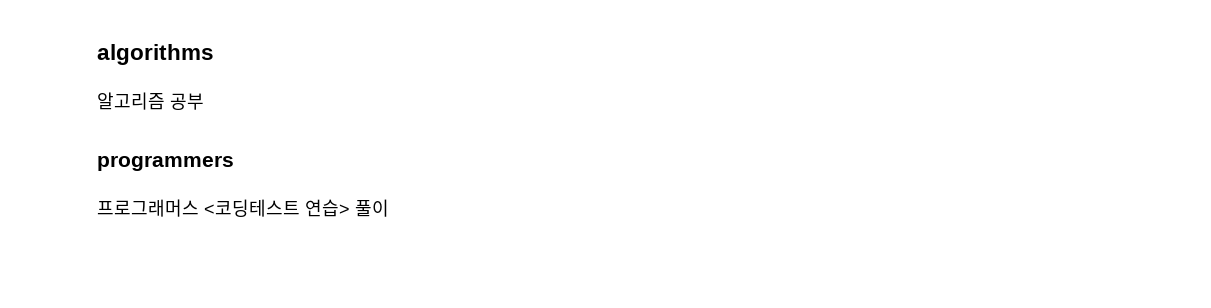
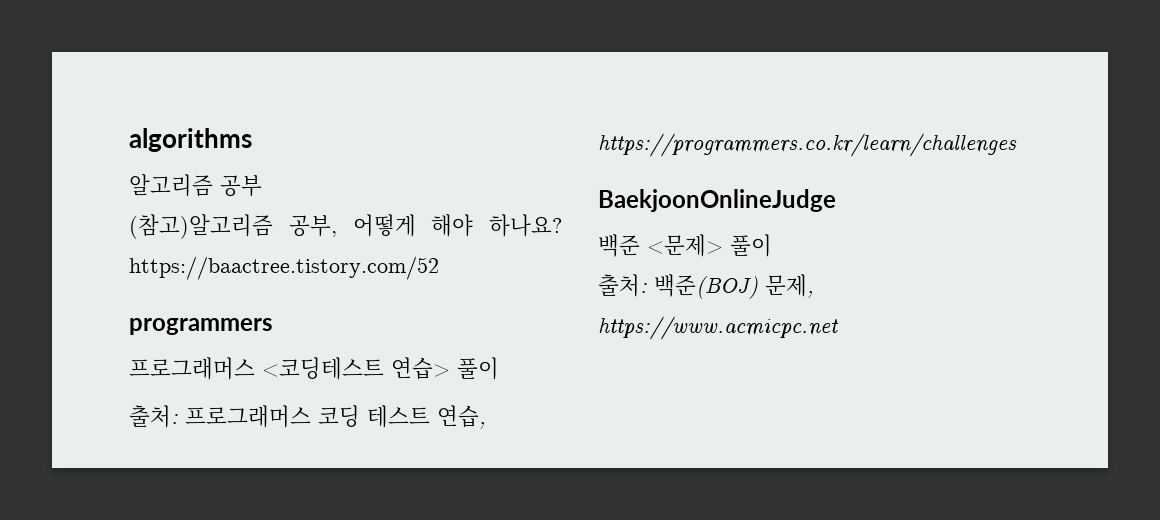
+ (참고)알고리즘 공부, 어떻게 해야 하나요? https://baactree.tistory.com/52
+ 출처: 프로그래머스 코딩 테스트 연습, https://programmers.co.kr/learn/challenges
+ BaekjoonOnlineJudge
+ 백준 <문제> 풀이
+ 출처: 백준(BOJ) 문제, https://www.acmicpc.net

